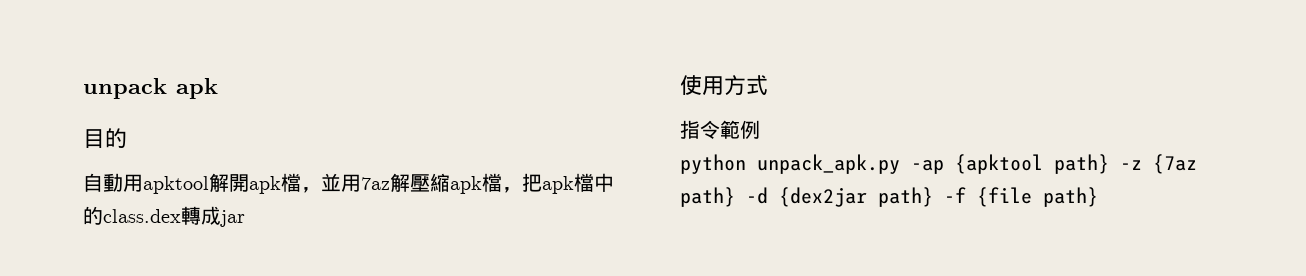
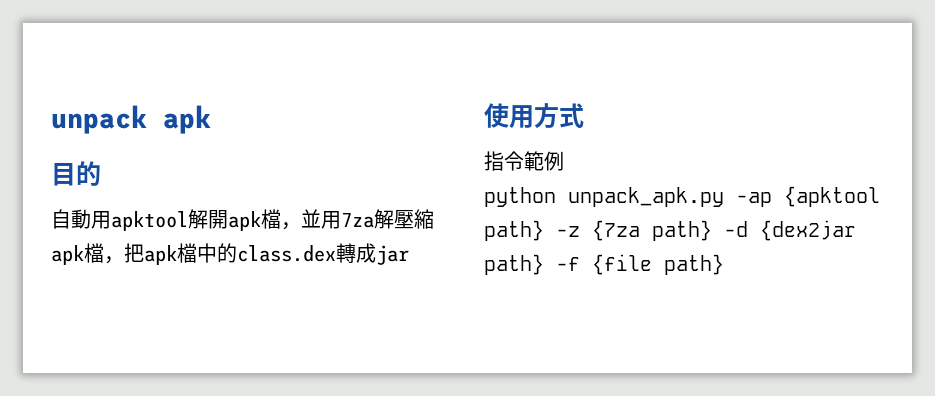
- 自動用apktool解開apk檔，並用7az解壓縮apk檔，把apk檔中的class.dex轉成jar
+ 自動用apktool解開apk檔，並用7za解壓縮apk檔，把apk檔中的class.dex轉成jar
- python unpack_apk.py -ap {apktool path} -z {7az path} -d {dex2jar path} -f {file path}
+ python unpack_apk.py -ap {apktool path} -z {7za path} -d {dex2jar path} -f {file path}

